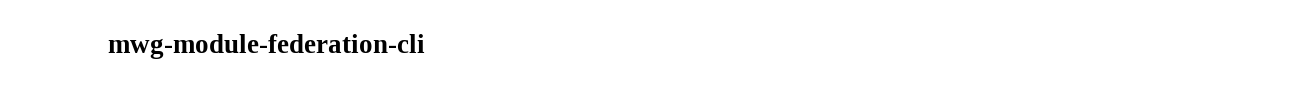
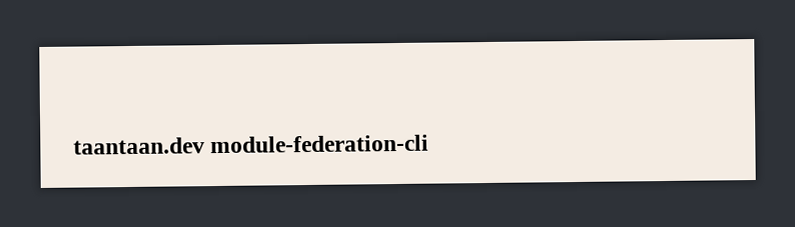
- mwg-module-federation-cli
+ taantaan.dev module-federation-cli

